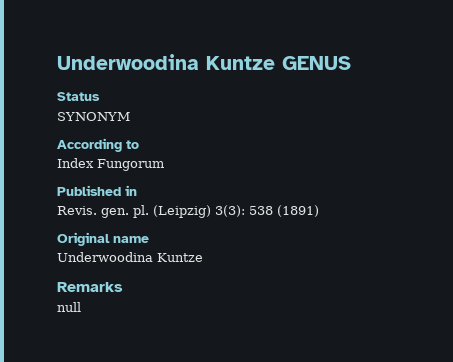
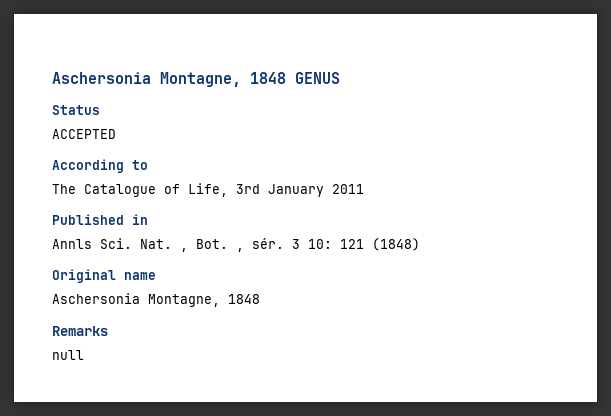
- Underwoodina Kuntze GENUS
+ Aschersonia Montagne, 1848 GENUS
- SYNONYM
+ ACCEPTED
- Index Fungorum
+ The Catalogue of Life, 3rd January 2011
  Published in
- Revis. gen. pl. (Leipzig) 3(3): 538 (1891)
+ Annls Sci. Nat. , Bot. , sér. 3 10: 121 (1848)
  Original name
- Underwoodina Kuntze
+ Aschersonia Montagne, 1848

